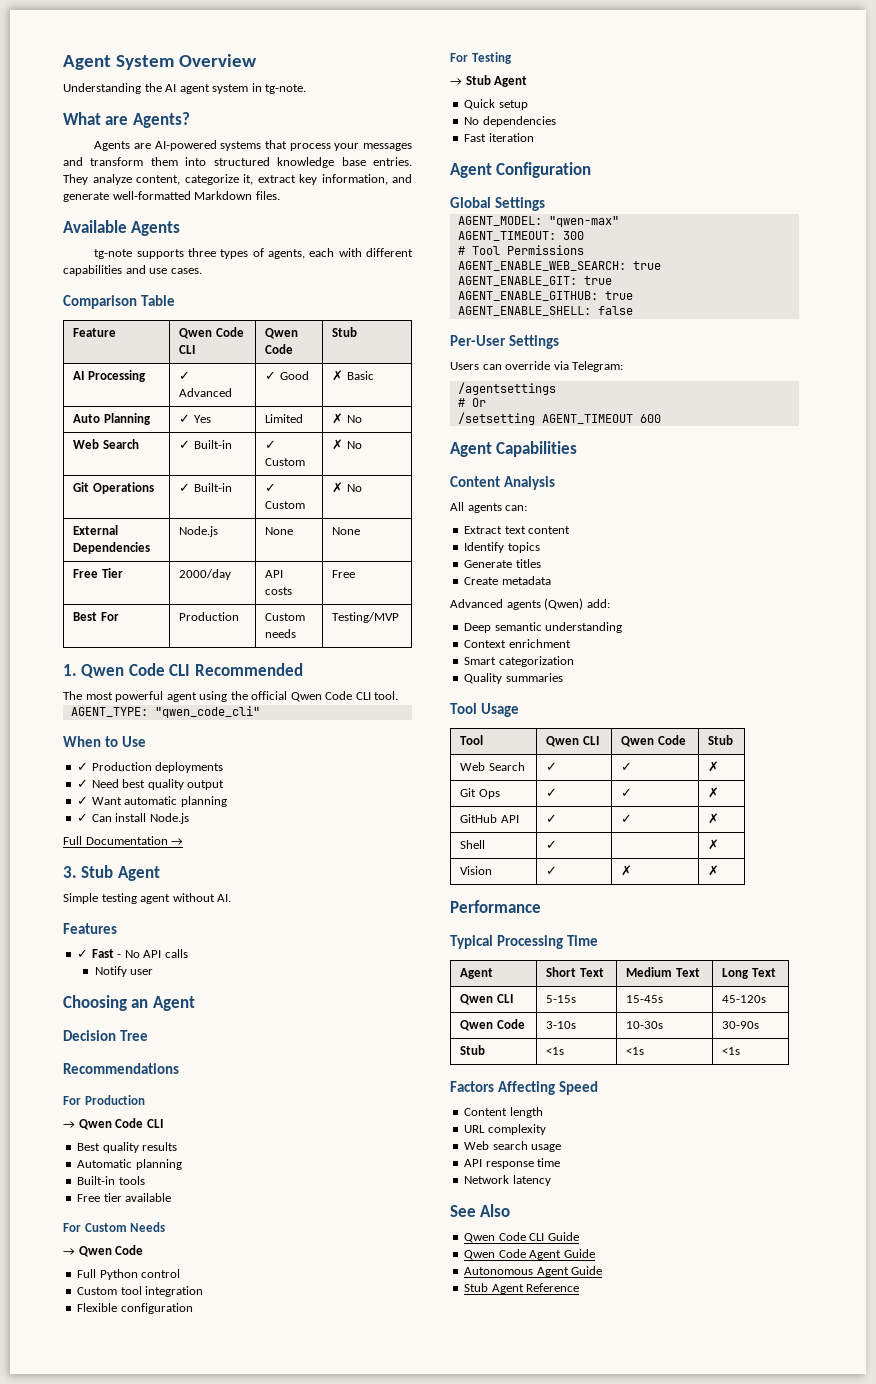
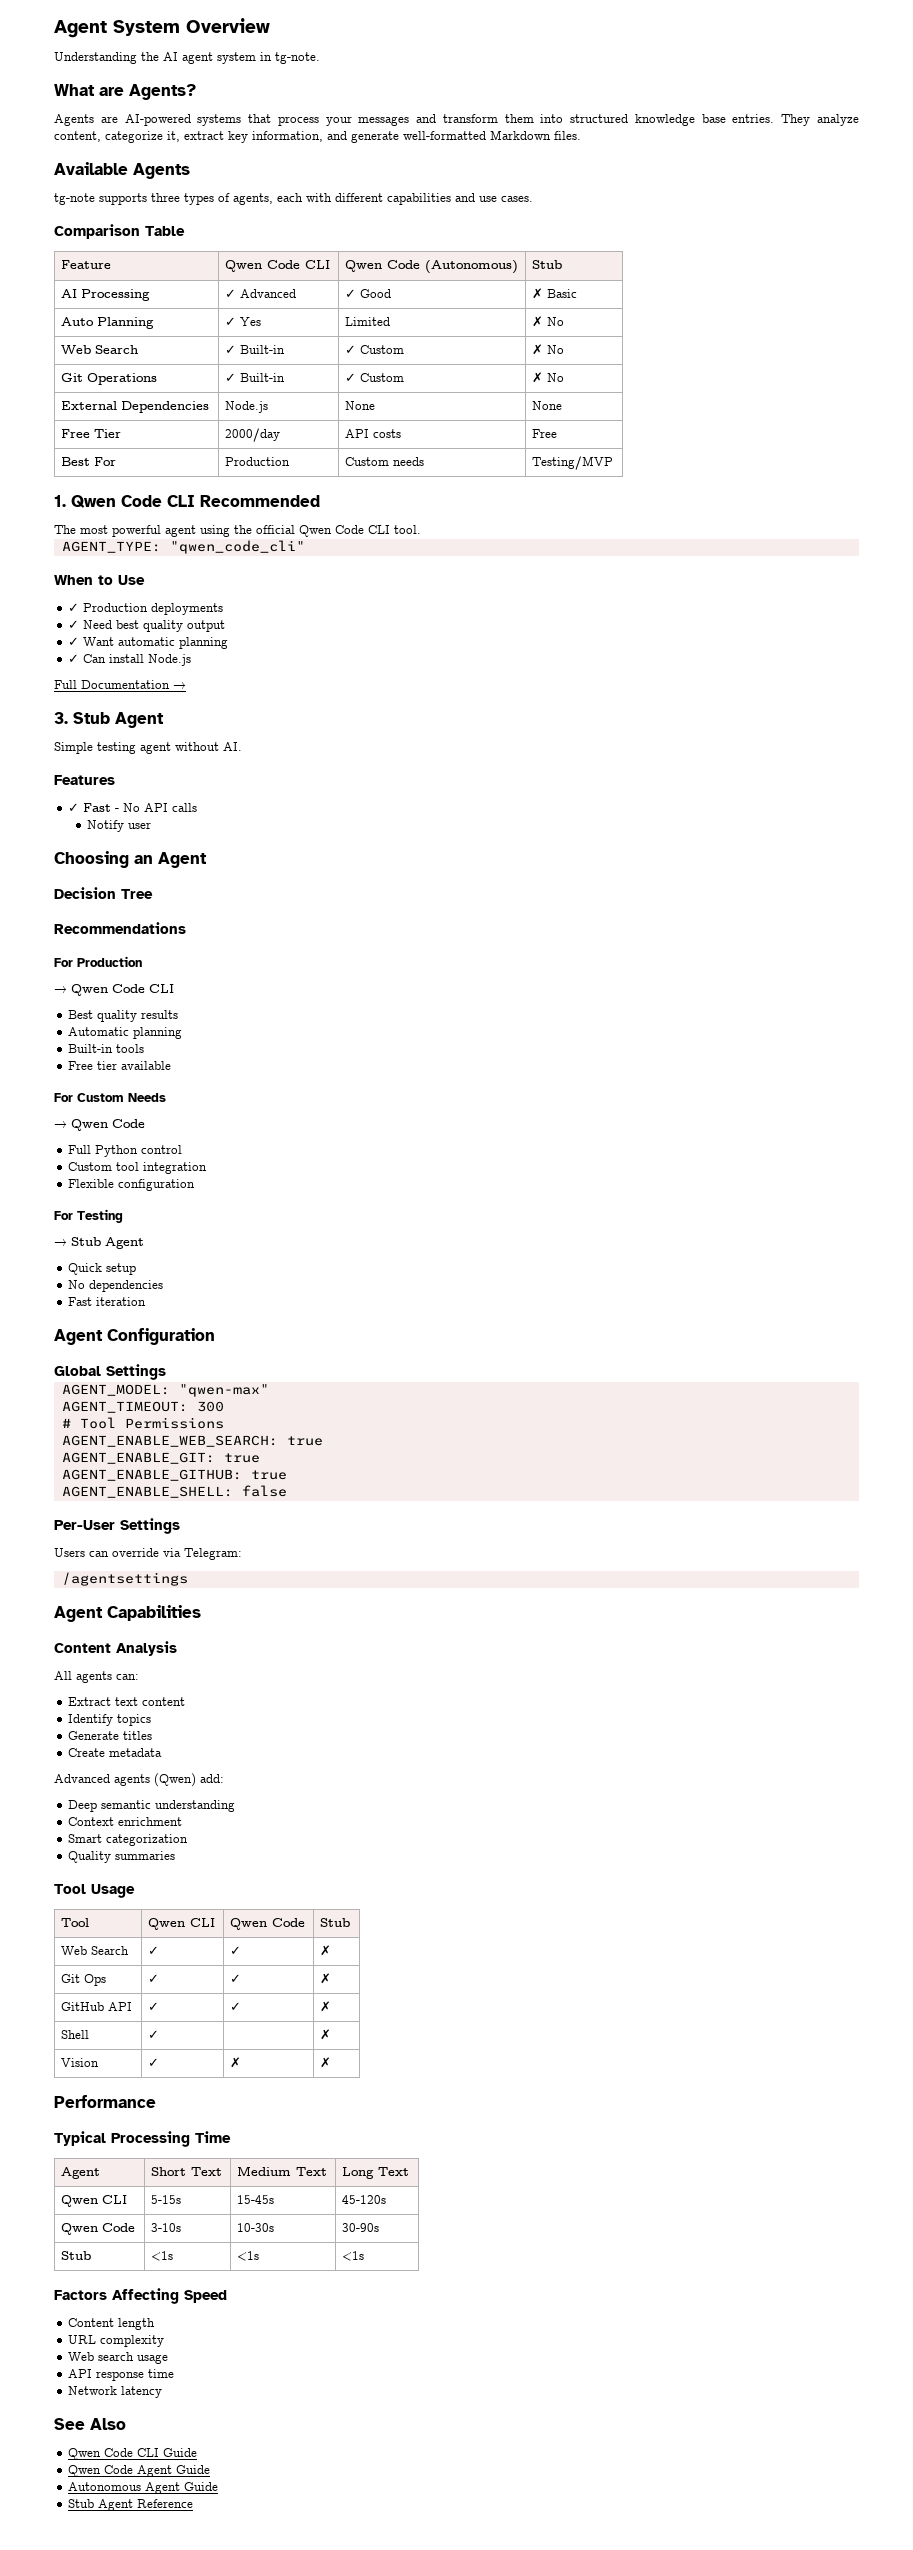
- Feature | Qwen Code CLI | Qwen Code | Stub
+ Feature | Qwen Code CLI | Qwen Code (Autonomous) | Stub
- # Or
- /setsetting AGENT_TIMEOUT 600

